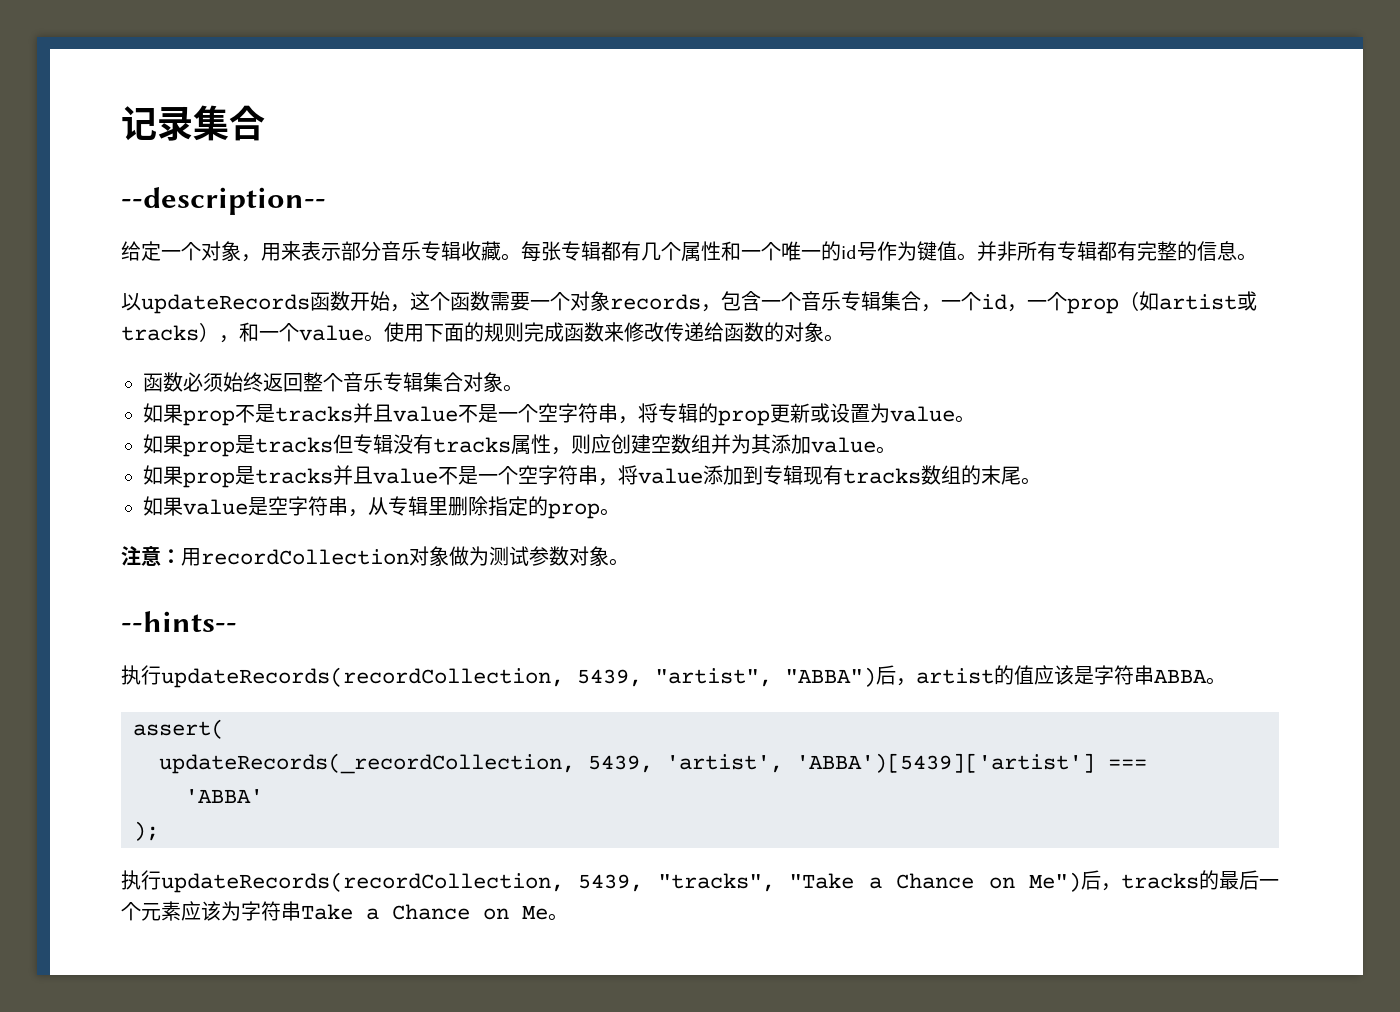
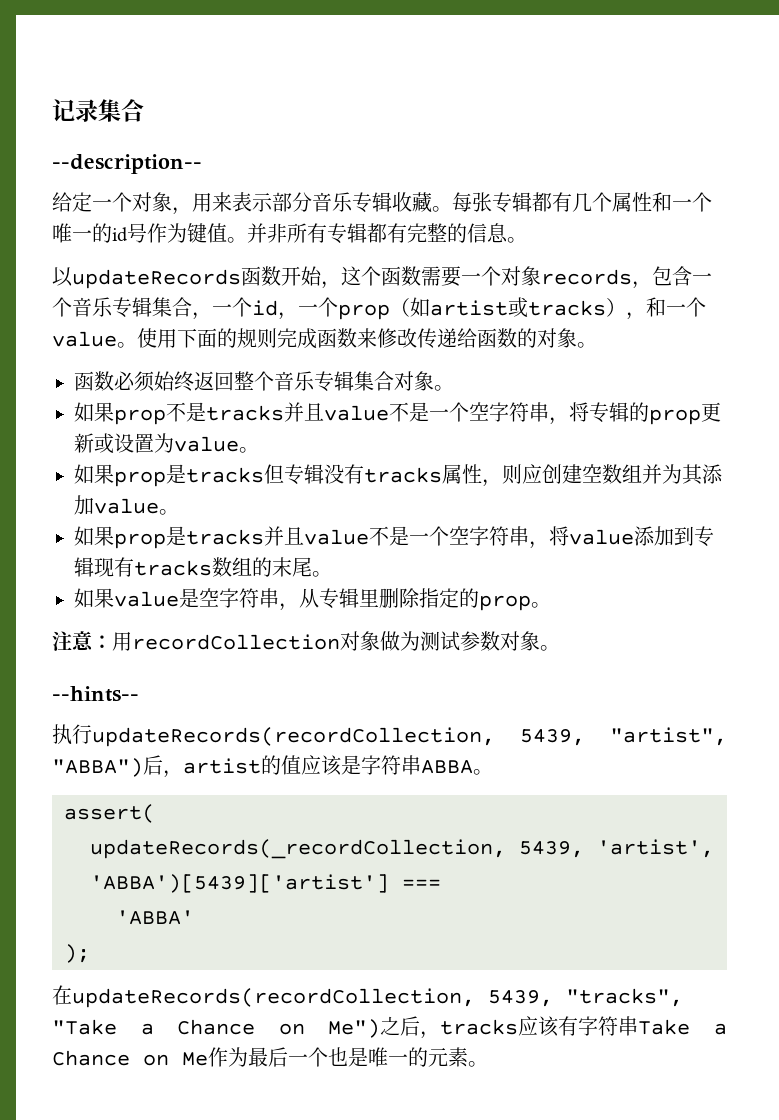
- 执行updateRecords(recordCollection, 5439, "tracks", "Take a Chance on Me")后，tracks的最后一个元素应该为字符串Take a Chance on Me。
+ 在updateRecords(recordCollection, 5439, "tracks", "Take a Chance on Me")之后，tracks应该有字符串Take a Chance on Me作为最后一个也是唯一的元素。

